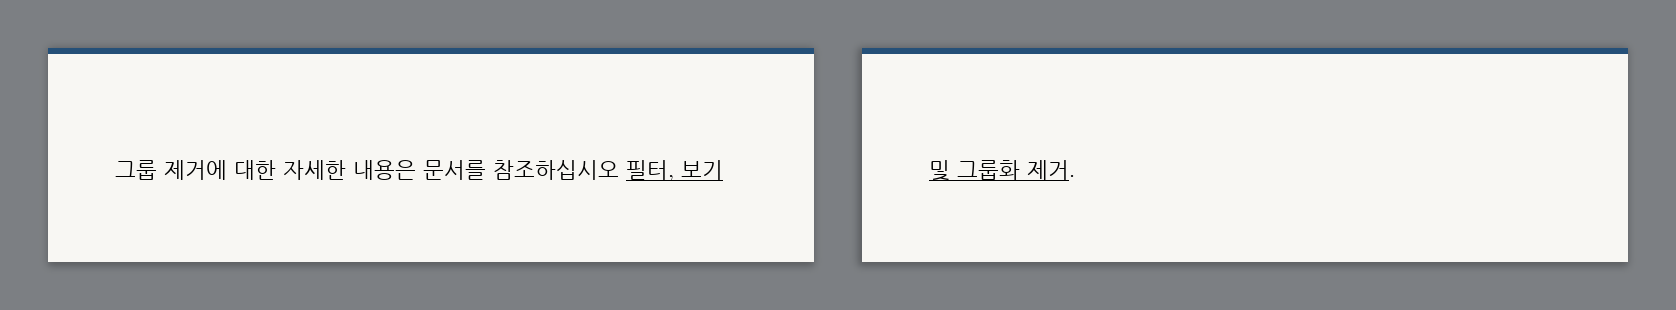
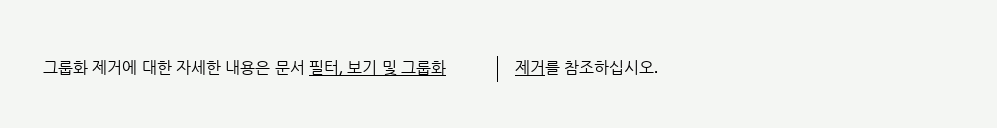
- 그룹 제거에 대한 자세한 내용은 문서를 참조하십시오 필터, 보기 및 그룹화 제거.
+ 그룹화 제거에 대한 자세한 내용은 문서 필터, 보기 및 그룹화 제거를 참조하십시오.

